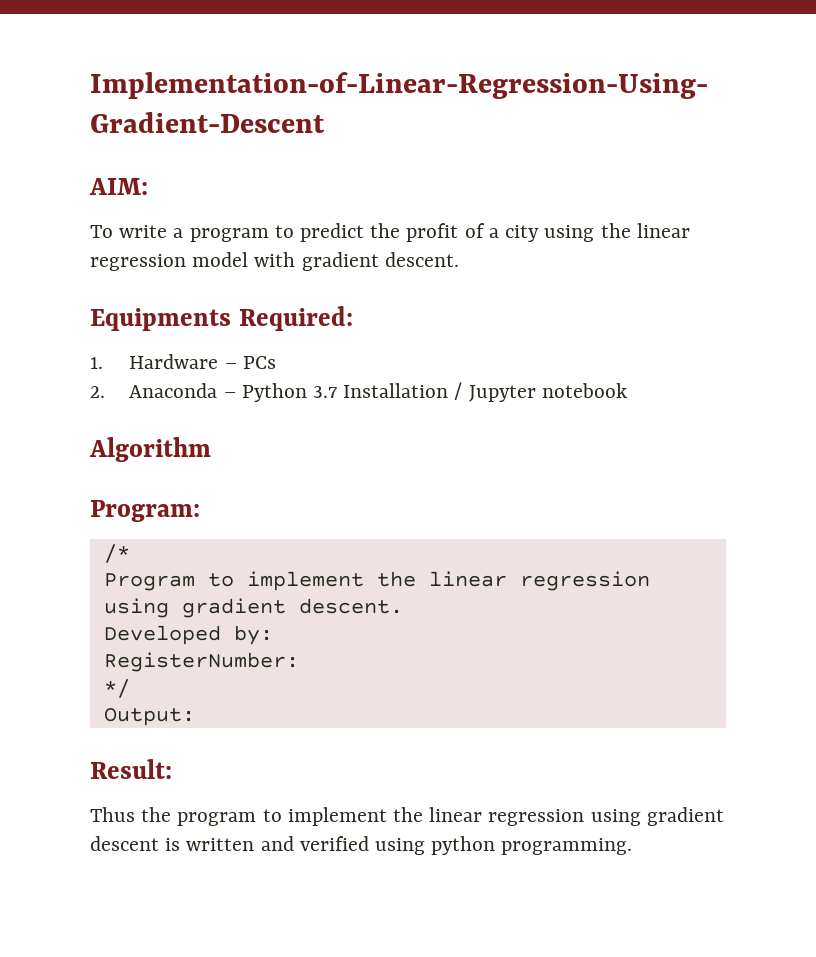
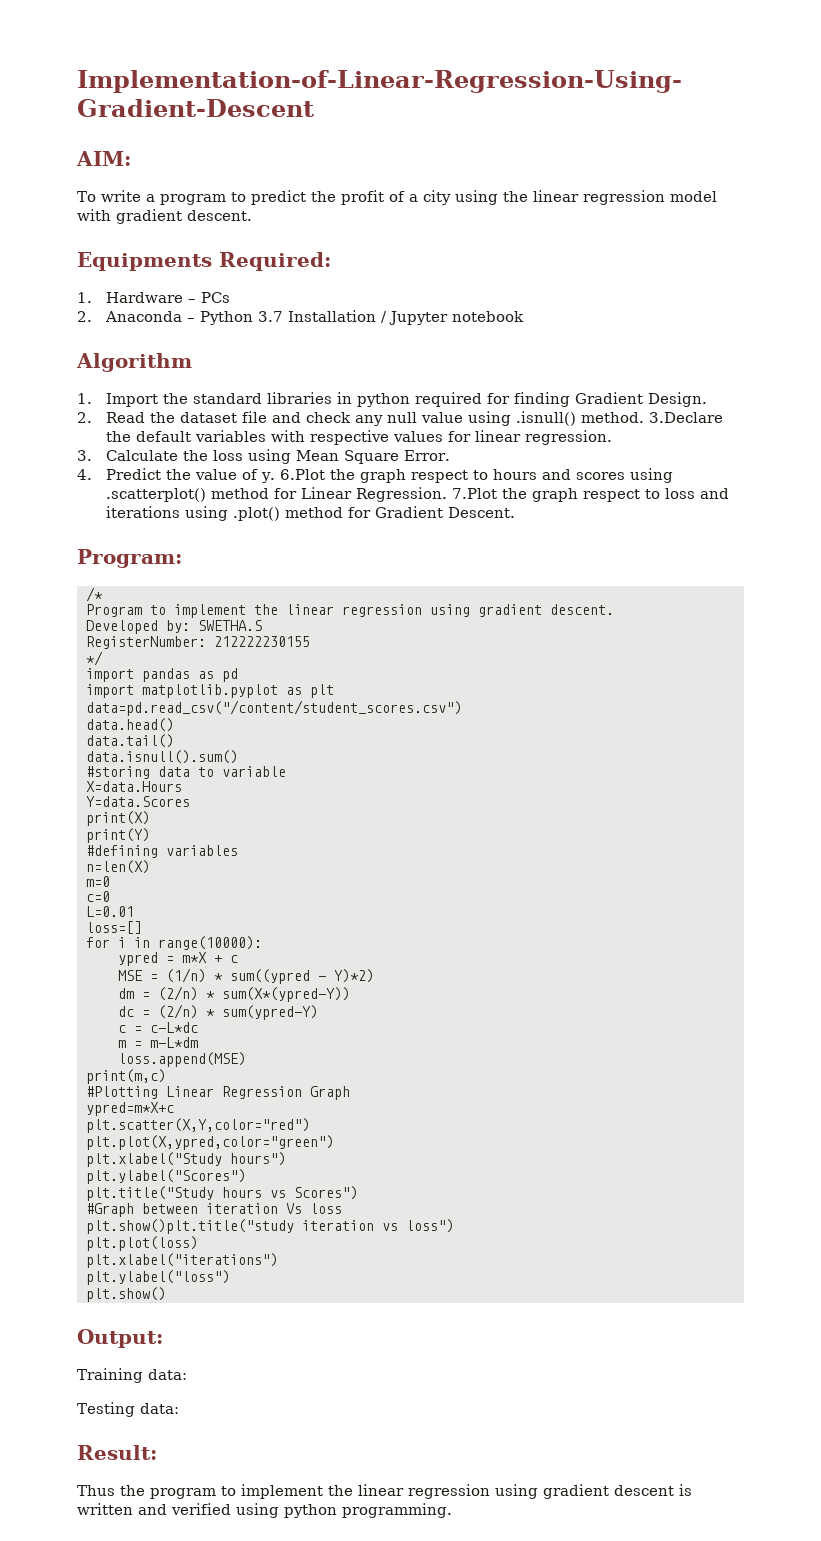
+ 1. Import the standard libraries in python required for finding Gradient Design.
+ 2. Read the dataset file and check any null value using .isnull() method. 3.Declare the default variables with respective values for linear regression.
+ 3. Calculate the loss using Mean Square Error.
+ 4. Predict the value of y. 6.Plot the graph respect to hours and scores using .scatterplot() method for Linear Regression. 7.Plot the graph respect to loss and iterations using .plot() method for Gradient Descent.
- Developed by:
+ Developed by: SWETHA.S
- RegisterNumber:
+ RegisterNumber: 212222230155
+ import pandas as pd
+ import matplotlib.pyplot as plt
+ data=pd.read_csv("/content/student_scores.csv")
+ data.head()
+ data.tail()
+ data.isnull().sum()
+ #storing data to variable
+ X=data.Hours
+ Y=data.Scores
+ print(X)
+ print(Y)
+ #defining variables
+ n=len(X)
+ m=0
+ c=0
+ L=0.01
+ loss=[]
+ for i in range(10000):
+ ypred = m*X + c
+ MSE = (1/n) * sum((ypred - Y)*2)
+ dm = (2/n) * sum(X*(ypred-Y))
+ dc = (2/n) * sum(ypred-Y)
+ c = c-L*dc
+ m = m-L*dm
+ loss.append(MSE)
+ print(m,c)
+ #Plotting Linear Regression Graph
+ ypred=m*X+c
+ plt.scatter(X,Y,color="red")
+ plt.plot(X,ypred,color="green")
+ plt.xlabel("Study hours")
+ plt.ylabel("Scores")
+ plt.title("Study hours vs Scores")
+ #Graph between iteration Vs loss
+ plt.show()plt.title("study iteration vs loss")
+ plt.plot(loss)
+ plt.xlabel("iterations")
+ plt.ylabel("loss")
+ plt.show()
  Output:
+ Training data:
+ Testing data:

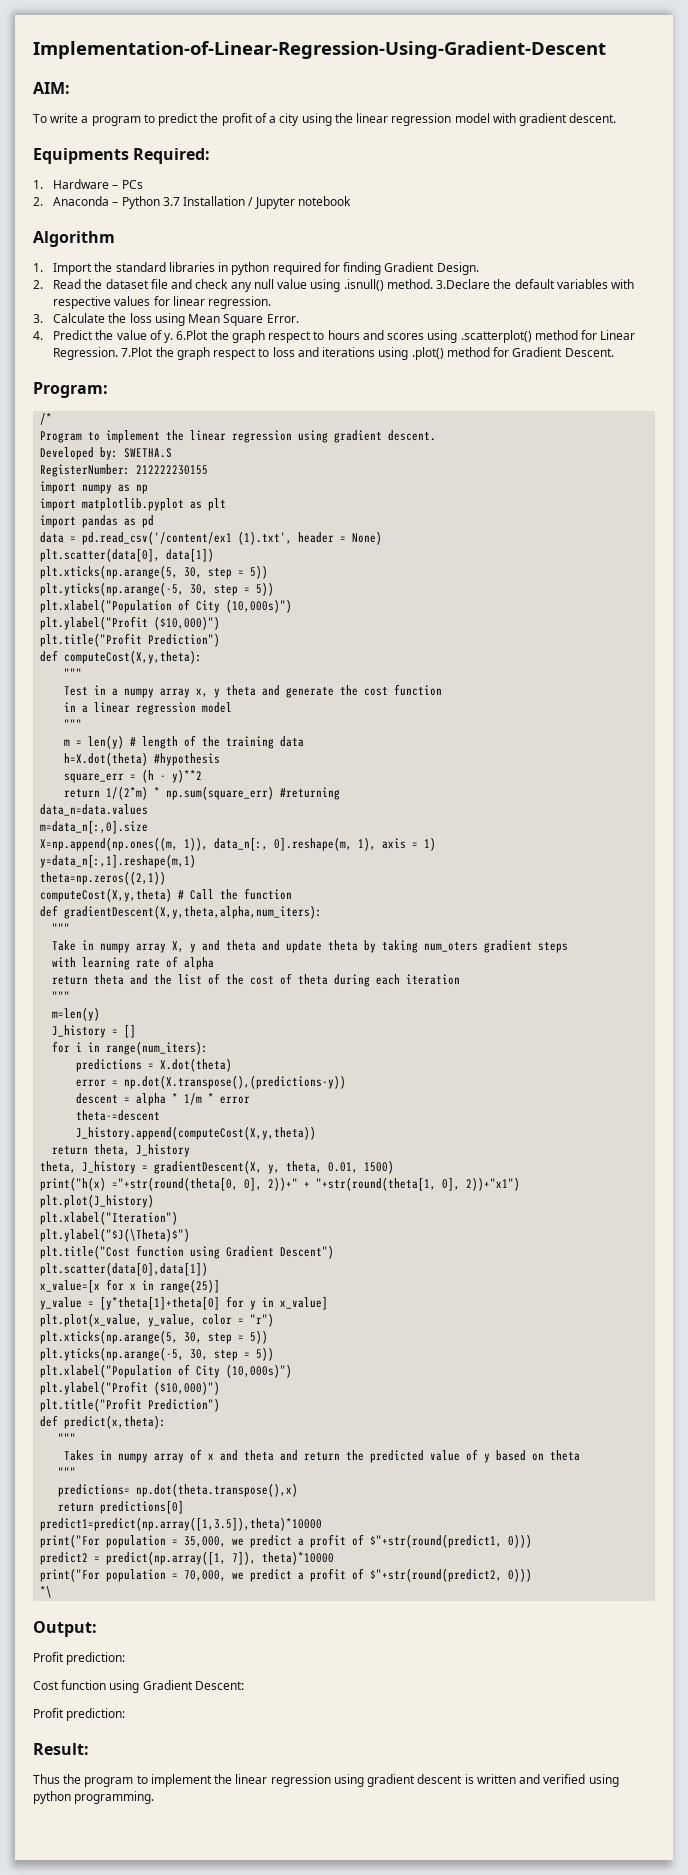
- */
+ import numpy as np
+ import matplotlib.pyplot as plt
  import pandas as pd
- import matplotlib.pyplot as plt
- data=pd.read_csv("/content/student_scores.csv")
- data.head()
- data.tail()
- data.isnull().sum()
- #storing data to variable
- X=data.Hours
- Y=data.Scores
- print(X)
- print(Y)
- #defining variables
- n=len(X)
- m=0
- c=0
- L=0.01
- loss=[]
- for i in range(10000):
- ypred = m*X + c
- MSE = (1/n) * sum((ypred - Y)*2)
- dm = (2/n) * sum(X*(ypred-Y))
- dc = (2/n) * sum(ypred-Y)
- c = c-L*dc
- m = m-L*dm
- loss.append(MSE)
- print(m,c)
- #Plotting Linear Regression Graph
- ypred=m*X+c
- plt.scatter(X,Y,color="red")
- plt.plot(X,ypred,color="green")
- plt.xlabel("Study hours")
- plt.ylabel("Scores")
- plt.title("Study hours vs Scores")
- #Graph between iteration Vs loss
- plt.show()plt.title("study iteration vs loss")
- plt.plot(loss)
- plt.xlabel("iterations")
- plt.ylabel("loss")
- plt.show()
+ data = pd.read_csv('/content/ex1 (1).txt', header = None)
+ plt.scatter(data[0], data[1])
+ plt.xticks(np.arange(5, 30, step = 5))
+ plt.yticks(np.arange(-5, 30, step = 5))
+ plt.xlabel("Population of City (10,000s)")
+ plt.ylabel("Profit ($10,000)")
+ plt.title("Profit Prediction")
+ def computeCost(X,y,theta):
+ """
+ Test in a numpy array x, y theta and generate the cost function
+ in a linear regression model
+ """
+ m = len(y) # length of the training data
+ h=X.dot(theta) #hypothesis
+ square_err = (h - y)**2
+ return 1/(2*m) * np.sum(square_err) #returning
+ data_n=data.values
+ m=data_n[:,0].size
+ X=np.append(np.ones((m, 1)), data_n[:, 0].reshape(m, 1), axis = 1)
+ y=data_n[:,1].reshape(m,1)
+ theta=np.zeros((2,1))
+ computeCost(X,y,theta) # Call the function
+ def gradientDescent(X,y,theta,alpha,num_iters):
+ """
+ Take in numpy array X, y and theta and update theta by taking num_oters gradient steps
+ with learning rate of alpha
+ return theta and the list of the cost of theta during each iteration
+ """
+ m=len(y)
+ J_history = []
+ for i in range(num_iters):
+ predictions = X.dot(theta)
+ error = np.dot(X.transpose(),(predictions-y))
+ descent = alpha * 1/m * error
+ theta-=descent
+ J_history.append(computeCost(X,y,theta))
+ return theta, J_history
+ theta, J_history = gradientDescent(X, y, theta, 0.01, 1500)
+ print("h(x) ="+str(round(theta[0, 0], 2))+" + "+str(round(theta[1, 0], 2))+"x1")
+ plt.plot(J_history)
+ plt.xlabel("Iteration")
+ plt.ylabel("$J(\Theta)$")
+ plt.title("Cost function using Gradient Descent")
+ plt.scatter(data[0],data[1])
+ x_value=[x for x in range(25)]
+ y_value = [y*theta[1]+theta[0] for y in x_value]
+ plt.plot(x_value, y_value, color = "r")
+ plt.xticks(np.arange(5, 30, step = 5))
+ plt.yticks(np.arange(-5, 30, step = 5))
+ plt.xlabel("Population of City (10,000s)")
+ plt.ylabel("Profit ($10,000)")
+ plt.title("Profit Prediction")
+ def predict(x,theta):
+ """
+ Takes in numpy array of x and theta and return the predicted value of y based on theta
+ """
+ predictions= np.dot(theta.transpose(),x)
+ return predictions[0]
+ predict1=predict(np.array([1,3.5]),theta)*10000
+ print("For population = 35,000, we predict a profit of $"+str(round(predict1, 0)))
+ predict2 = predict(np.array([1, 7]), theta)*10000
+ print("For population = 70,000, we predict a profit of $"+str(round(predict2, 0)))
+ *\
  Output:
- Training data:
- Testing data:
+ Profit prediction:
+ Cost function using Gradient Descent:
+ Profit prediction:

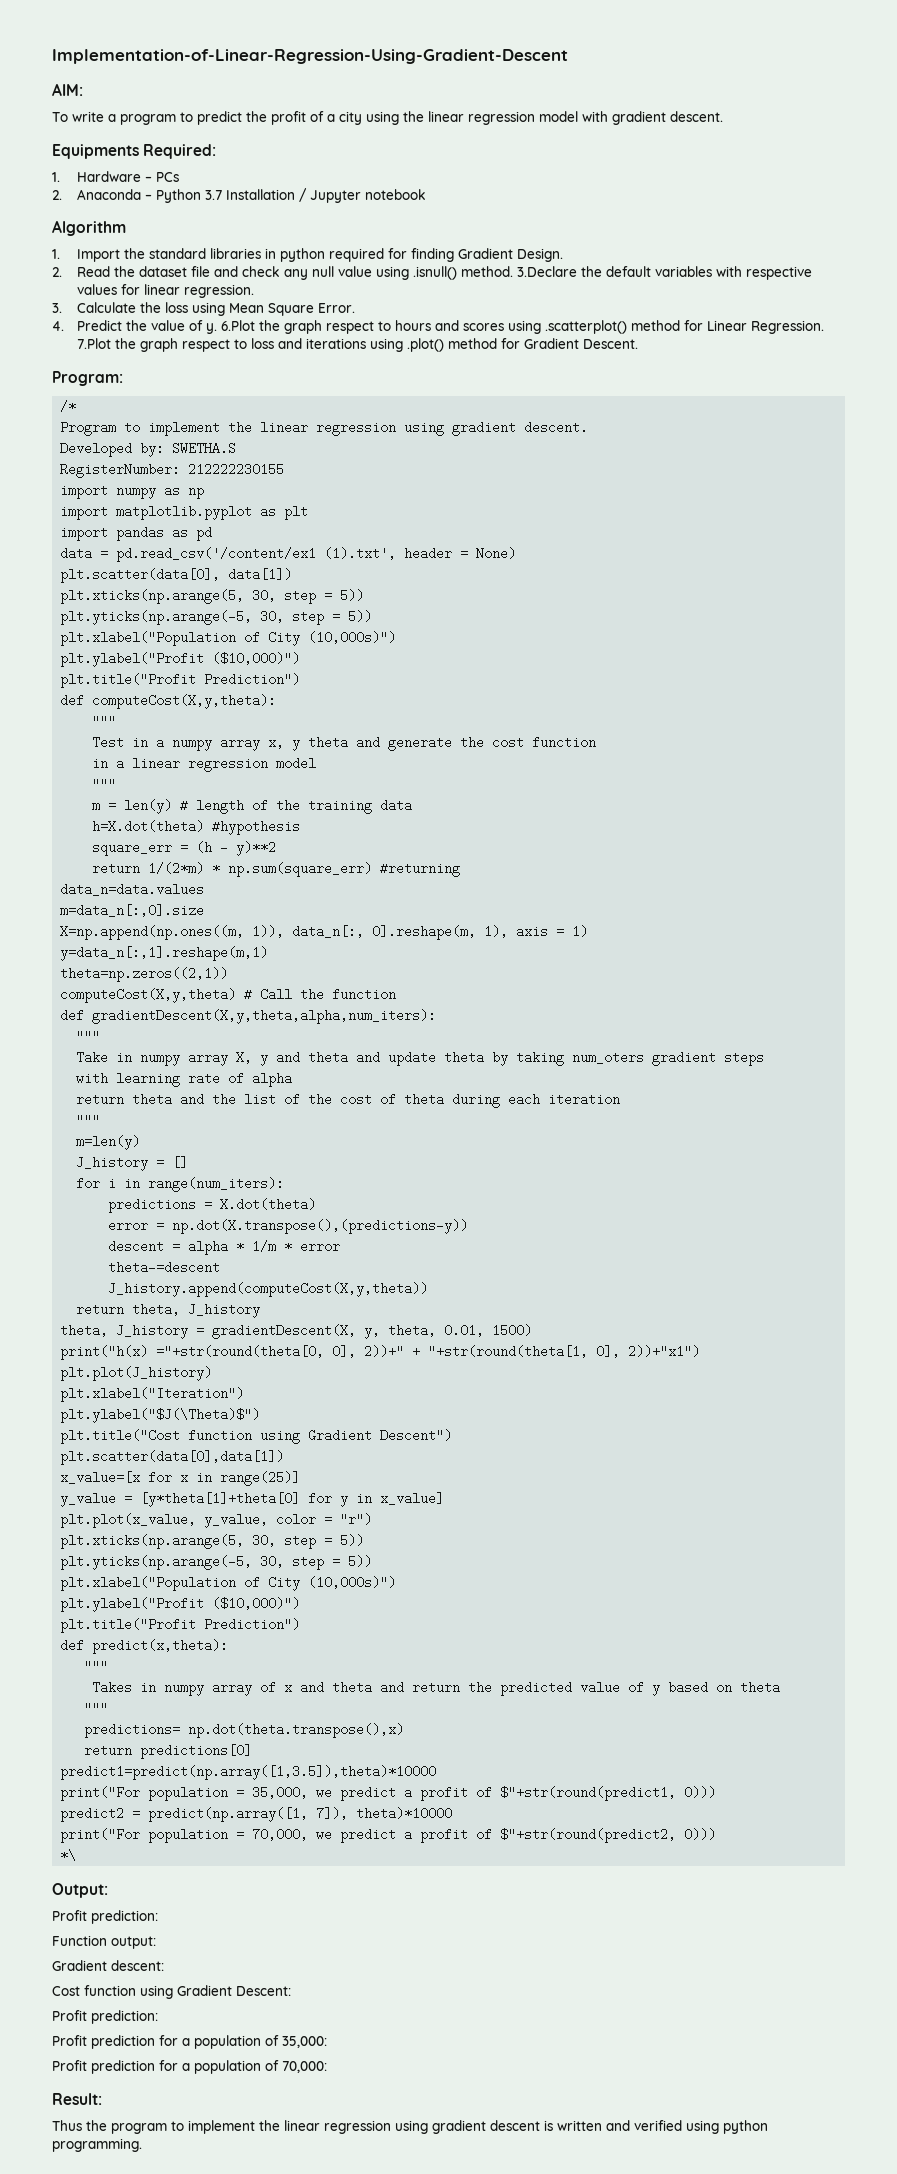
+ Function output:
+ Gradient descent:
+ Profit prediction for a population of 35,000:
+ Profit prediction for a population of 70,000:

